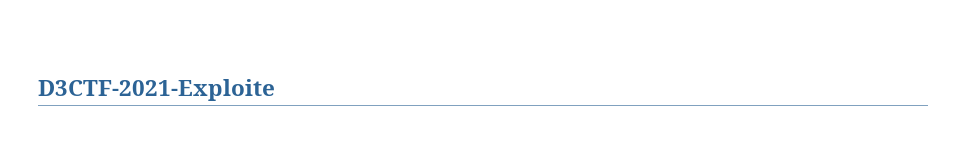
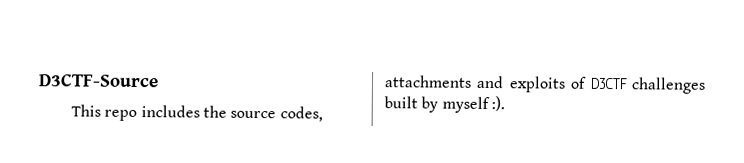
- D3CTF-2021-Exploite
+ D3CTF-Source
+ This repo includes the source codes, attachments and exploits of D3CTF challenges built by myself :).

